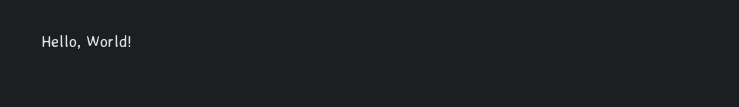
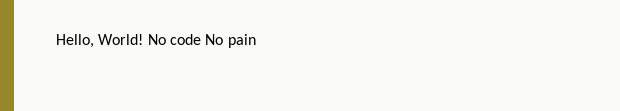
+ No code No pain

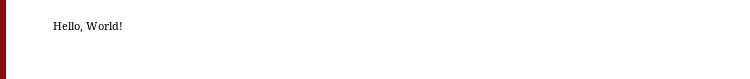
- No code No pain

